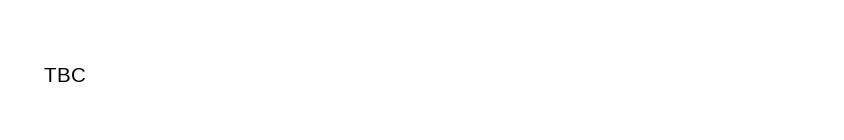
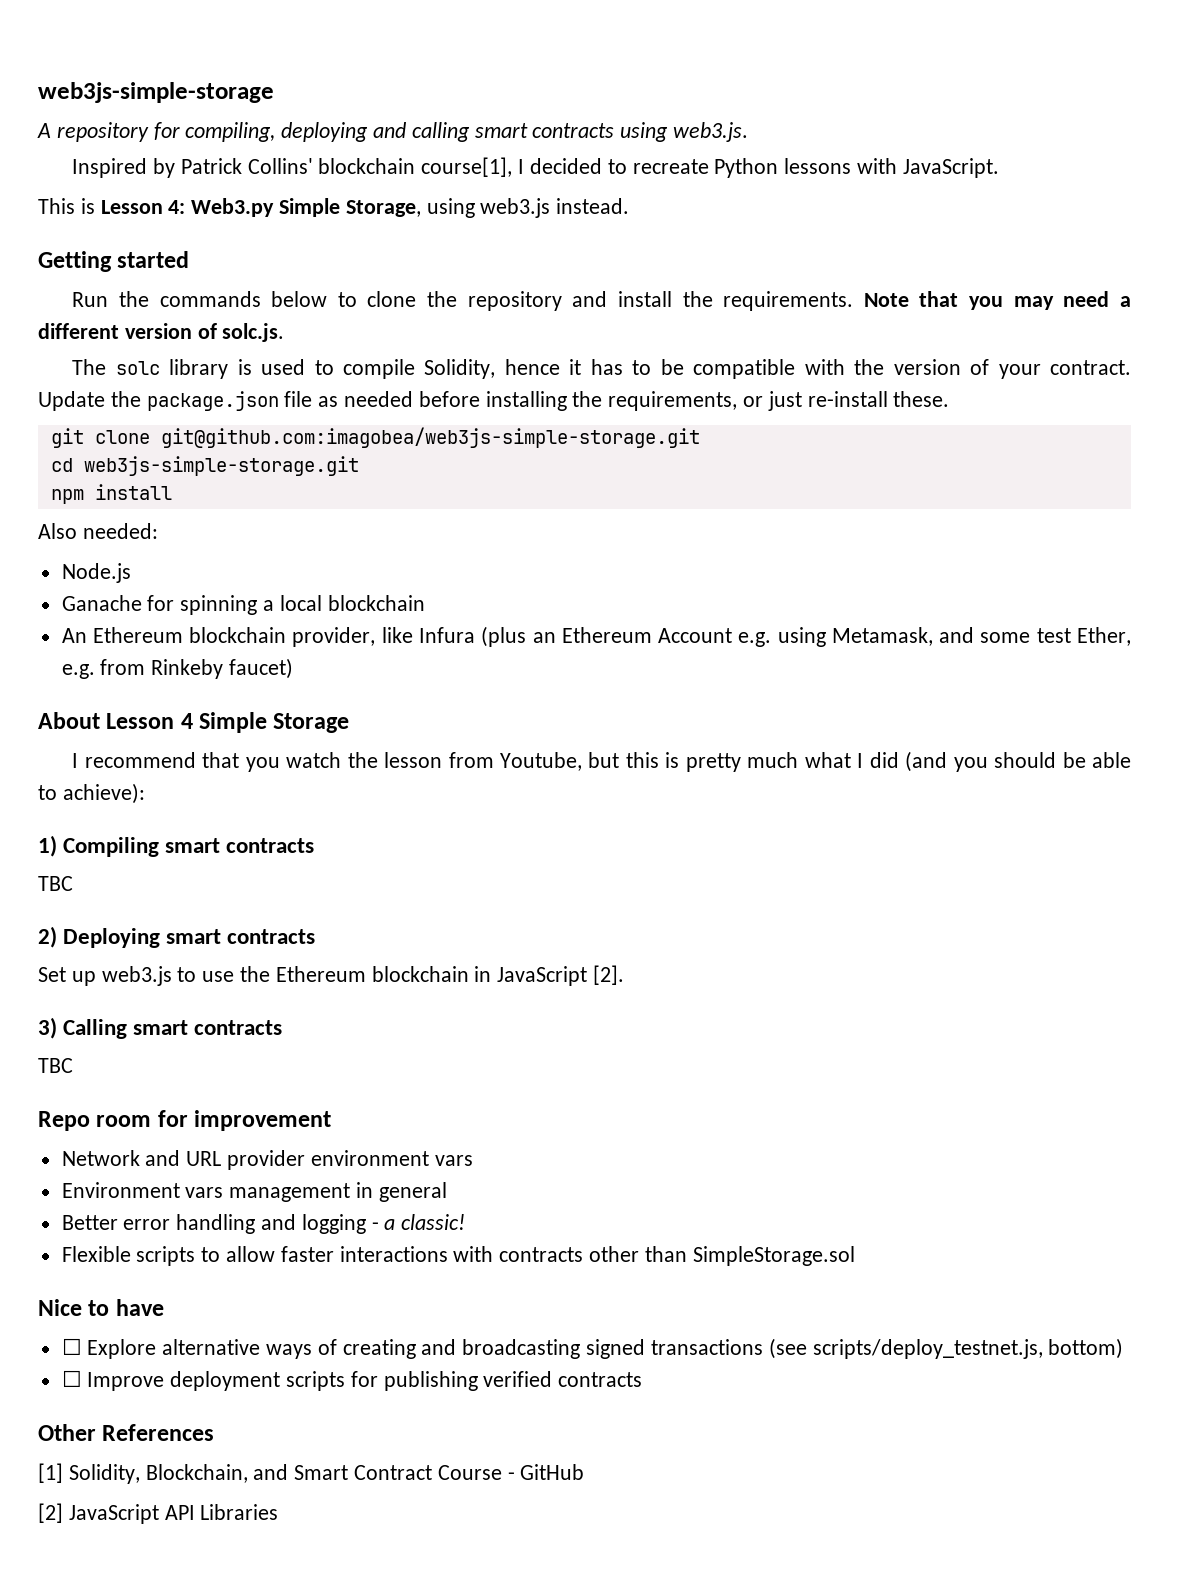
+ web3js-simple-storage
+ A repository for compiling, deploying and calling smart contracts using web3.js.
+ Inspired by Patrick Collins' blockchain course[1], I decided to recreate Python lessons with JavaScript.
+ This is Lesson 4: Web3.py Simple Storage, using web3.js instead.
+ Getting started
+ Run the commands below to clone the repository and install the requirements. Note that you may need a different version of solc.js.
+ The solc library is used to compile Solidity, hence it has to be compatible with the version of your contract. Update the package.json file as needed before installing the requirements, or just re-install these.
+ git clone git@github.com:imagobea/web3js-simple-storage.git
+ cd web3js-simple-storage.git
+ npm install
+ Also needed:
+ Node.js
+ Ganache for spinning a local blockchain
+ An Ethereum blockchain provider, like Infura (plus an Ethereum Account e.g. using Metamask, and some test Ether, e.g. from Rinkeby faucet)
+ About Lesson 4 Simple Storage
+ I recommend that you watch the lesson from Youtube, but this is pretty much what I did (and you should be able to achieve):
+ 1) Compiling smart contracts
  TBC
+ 2) Deploying smart contracts
+ Set up web3.js to use the Ethereum blockchain in JavaScript [2].
+ 3) Calling smart contracts
+ TBC
+ Repo room for improvement
+ Network and URL provider environment vars
+ Environment vars management in general
+ Better error handling and logging - a classic!
+ Flexible scripts to allow faster interactions with contracts other than SimpleStorage.sol
+ Nice to have
+ ☐ Explore alternative ways of creating and broadcasting signed transactions (see scripts/deploy_testnet.js, bottom)
+ ☐ Improve deployment scripts for publishing verified contracts
+ Other References
+ [1] Solidity, Blockchain, and Smart Contract Course - GitHub
+ [2] JavaScript API Libraries

